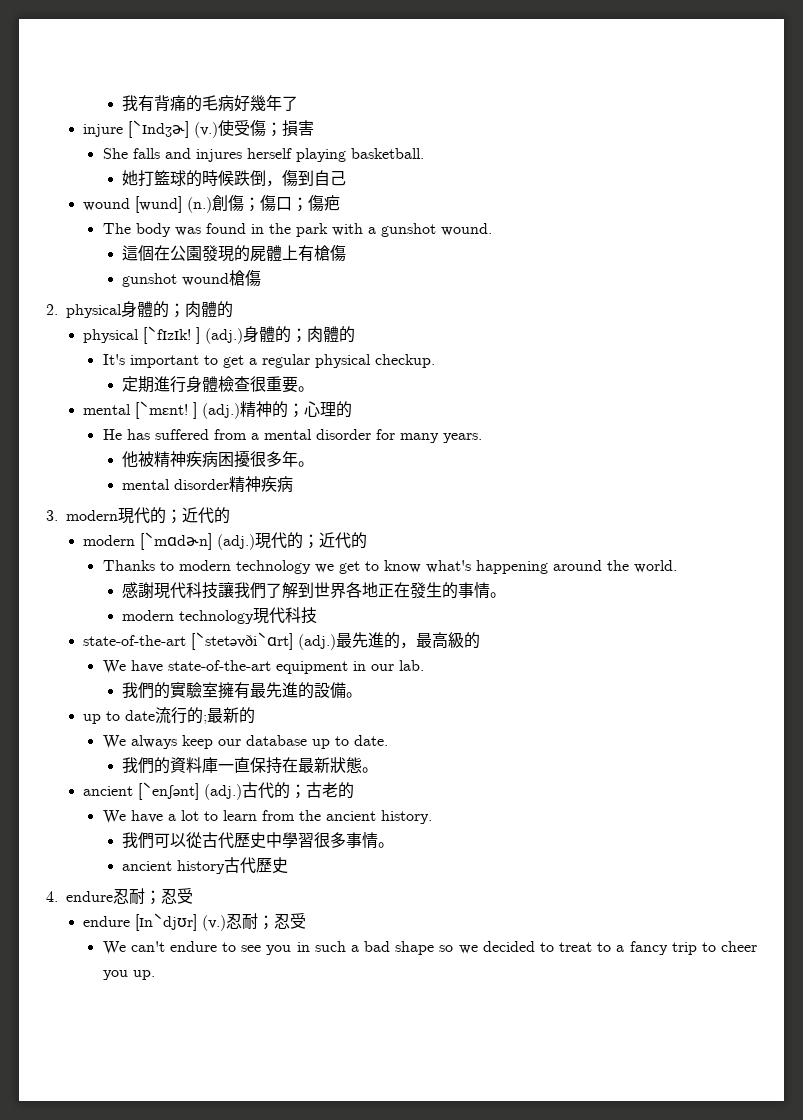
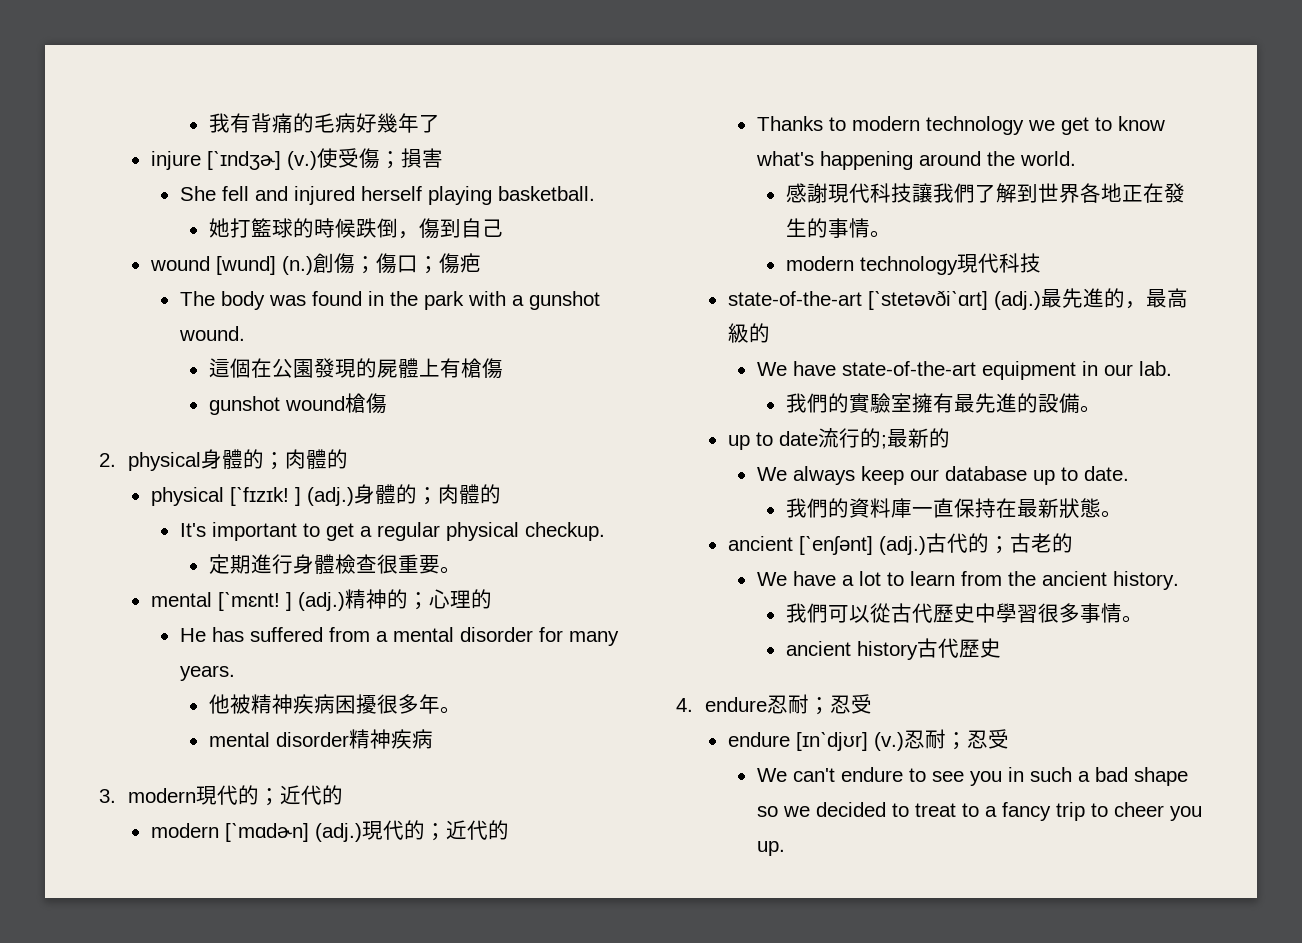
- She falls and injures herself playing basketball.
+ She fell and injured herself playing basketball.

